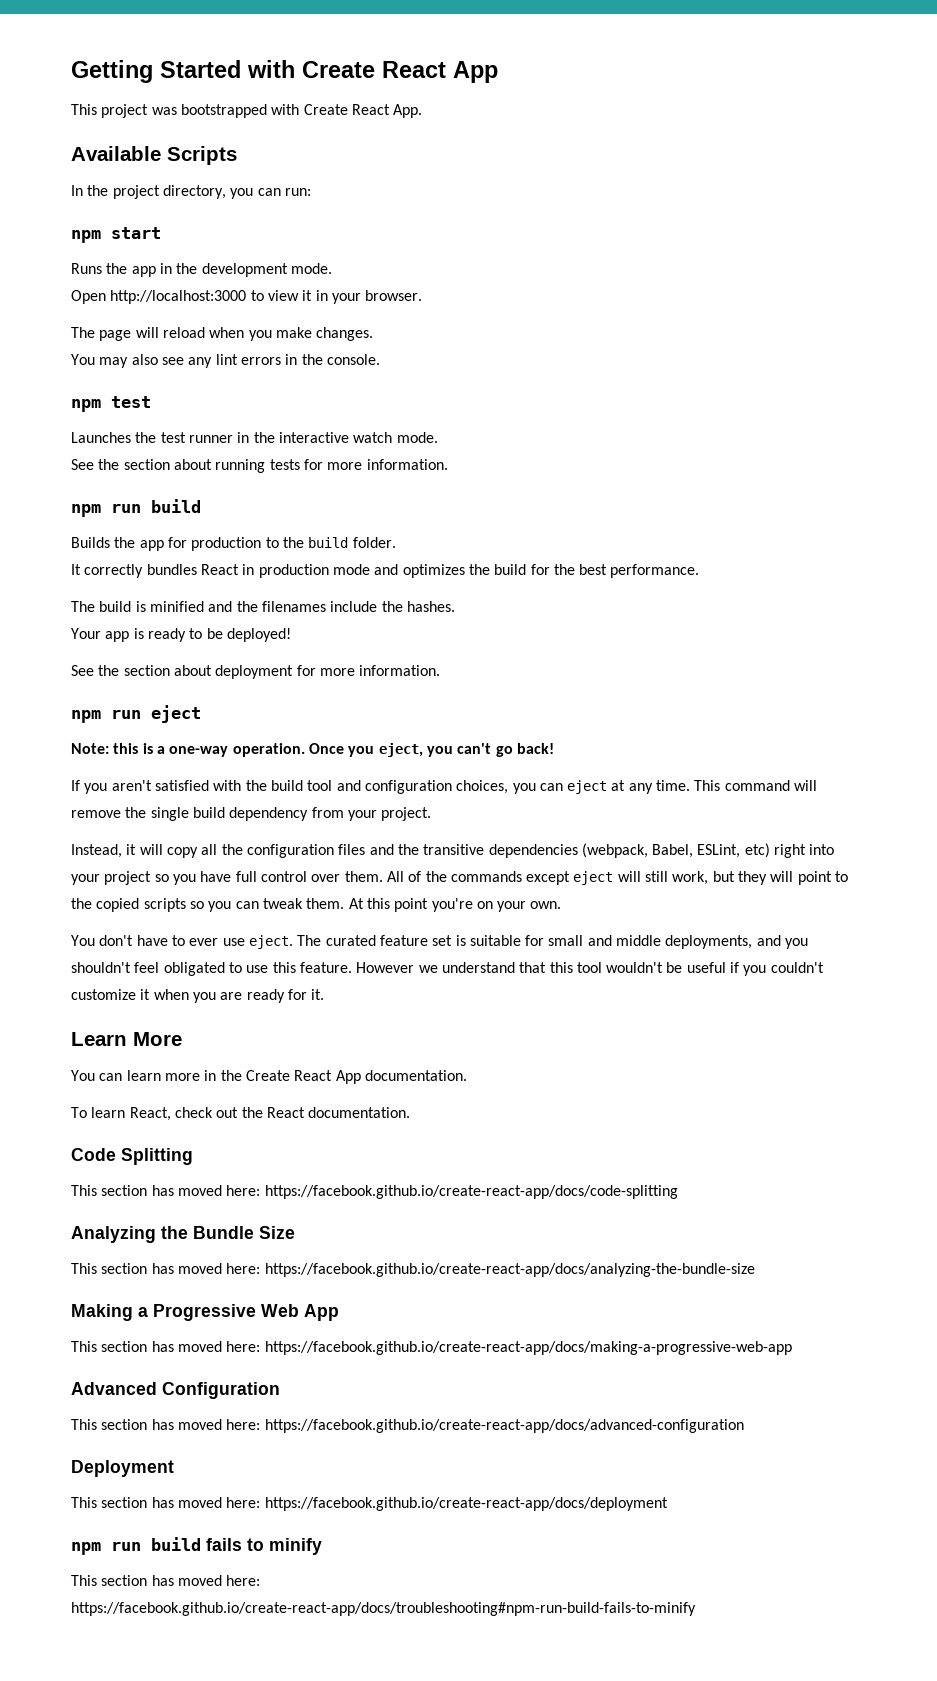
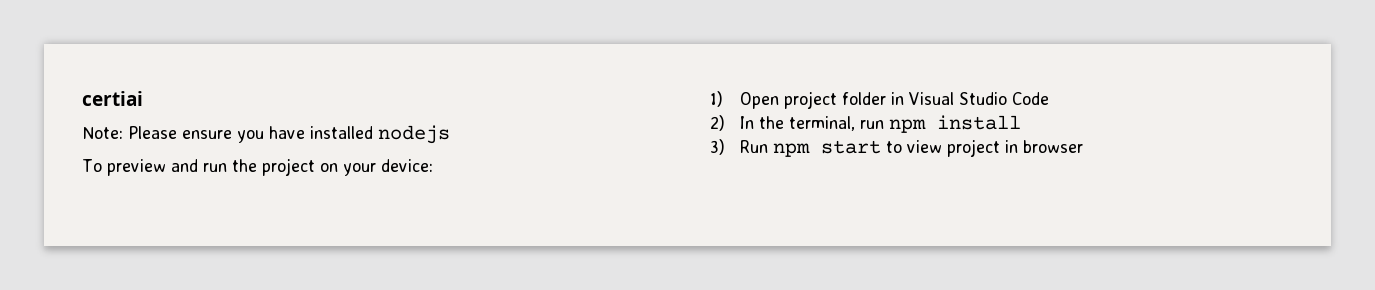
- Getting Started with Create React App
- This project was bootstrapped with Create React App.
- Available Scripts
- In the project directory, you can run:
- npm start
- Runs the app in the development mode.
- Open http://localhost:3000 to view it in your browser.
- The page will reload when you make changes.
- You may also see any lint errors in the console.
- npm test
- Launches the test runner in the interactive watch mode.
- See the section about running tests for more information.
- npm run build
- Builds the app for production to the build folder.
- It correctly bundles React in production mode and optimizes the build for the best performance.
- The build is minified and the filenames include the hashes.
- Your app is ready to be deployed!
- See the section about deployment for more information.
- npm run eject
- Note: this is a one-way operation. Once you eject, you can't go back!
- If you aren't satisfied with the build tool and configuration choices, you can eject at any time. This command will remove the single build dependency from your project.
- Instead, it will copy all the configuration files and the transitive dependencies (webpack, Babel, ESLint, etc) right into your project so you have full control over them. All of the commands except eject will still work, but they will point to the copied scripts so you can tweak them. At this point you're on your own.
- You don't have to ever use eject. The curated feature set is suitable for small and middle deployments, and you shouldn't feel obligated to use this feature. However we understand that this tool wouldn't be useful if you couldn't customize it when you are ready for it.
- Learn More
- You can learn more in the Create React App documentation.
- To learn React, check out the React documentation.
- Code Splitting
- This section has moved here: https://facebook.github.io/create-react-app/docs/code-splitting
- Analyzing the Bundle Size
- This section has moved here: https://facebook.github.io/create-react-app/docs/analyzing-the-bundle-size
- Making a Progressive Web App
- This section has moved here: https://facebook.github.io/create-react-app/docs/making-a-progressive-web-app
- Advanced Configuration
- This section has moved here: https://facebook.github.io/create-react-app/docs/advanced-configuration
- Deployment
- This section has moved here: https://facebook.github.io/create-react-app/docs/deployment
- npm run build fails to minify
- This section has moved here: https://facebook.github.io/create-react-app/docs/troubleshooting#npm-run-build-fails-to-minify
+ certiai
+ Note: Please ensure you have installed nodejs
+ To preview and run the project on your device:
+ 1) Open project folder in Visual Studio Code
+ 2) In the terminal, run npm install
+ 3) Run npm start to view project in browser

